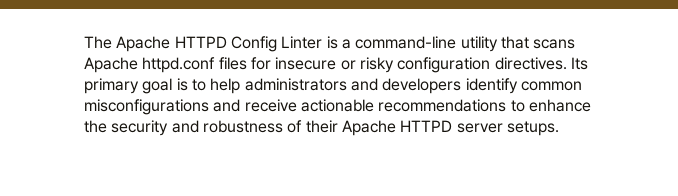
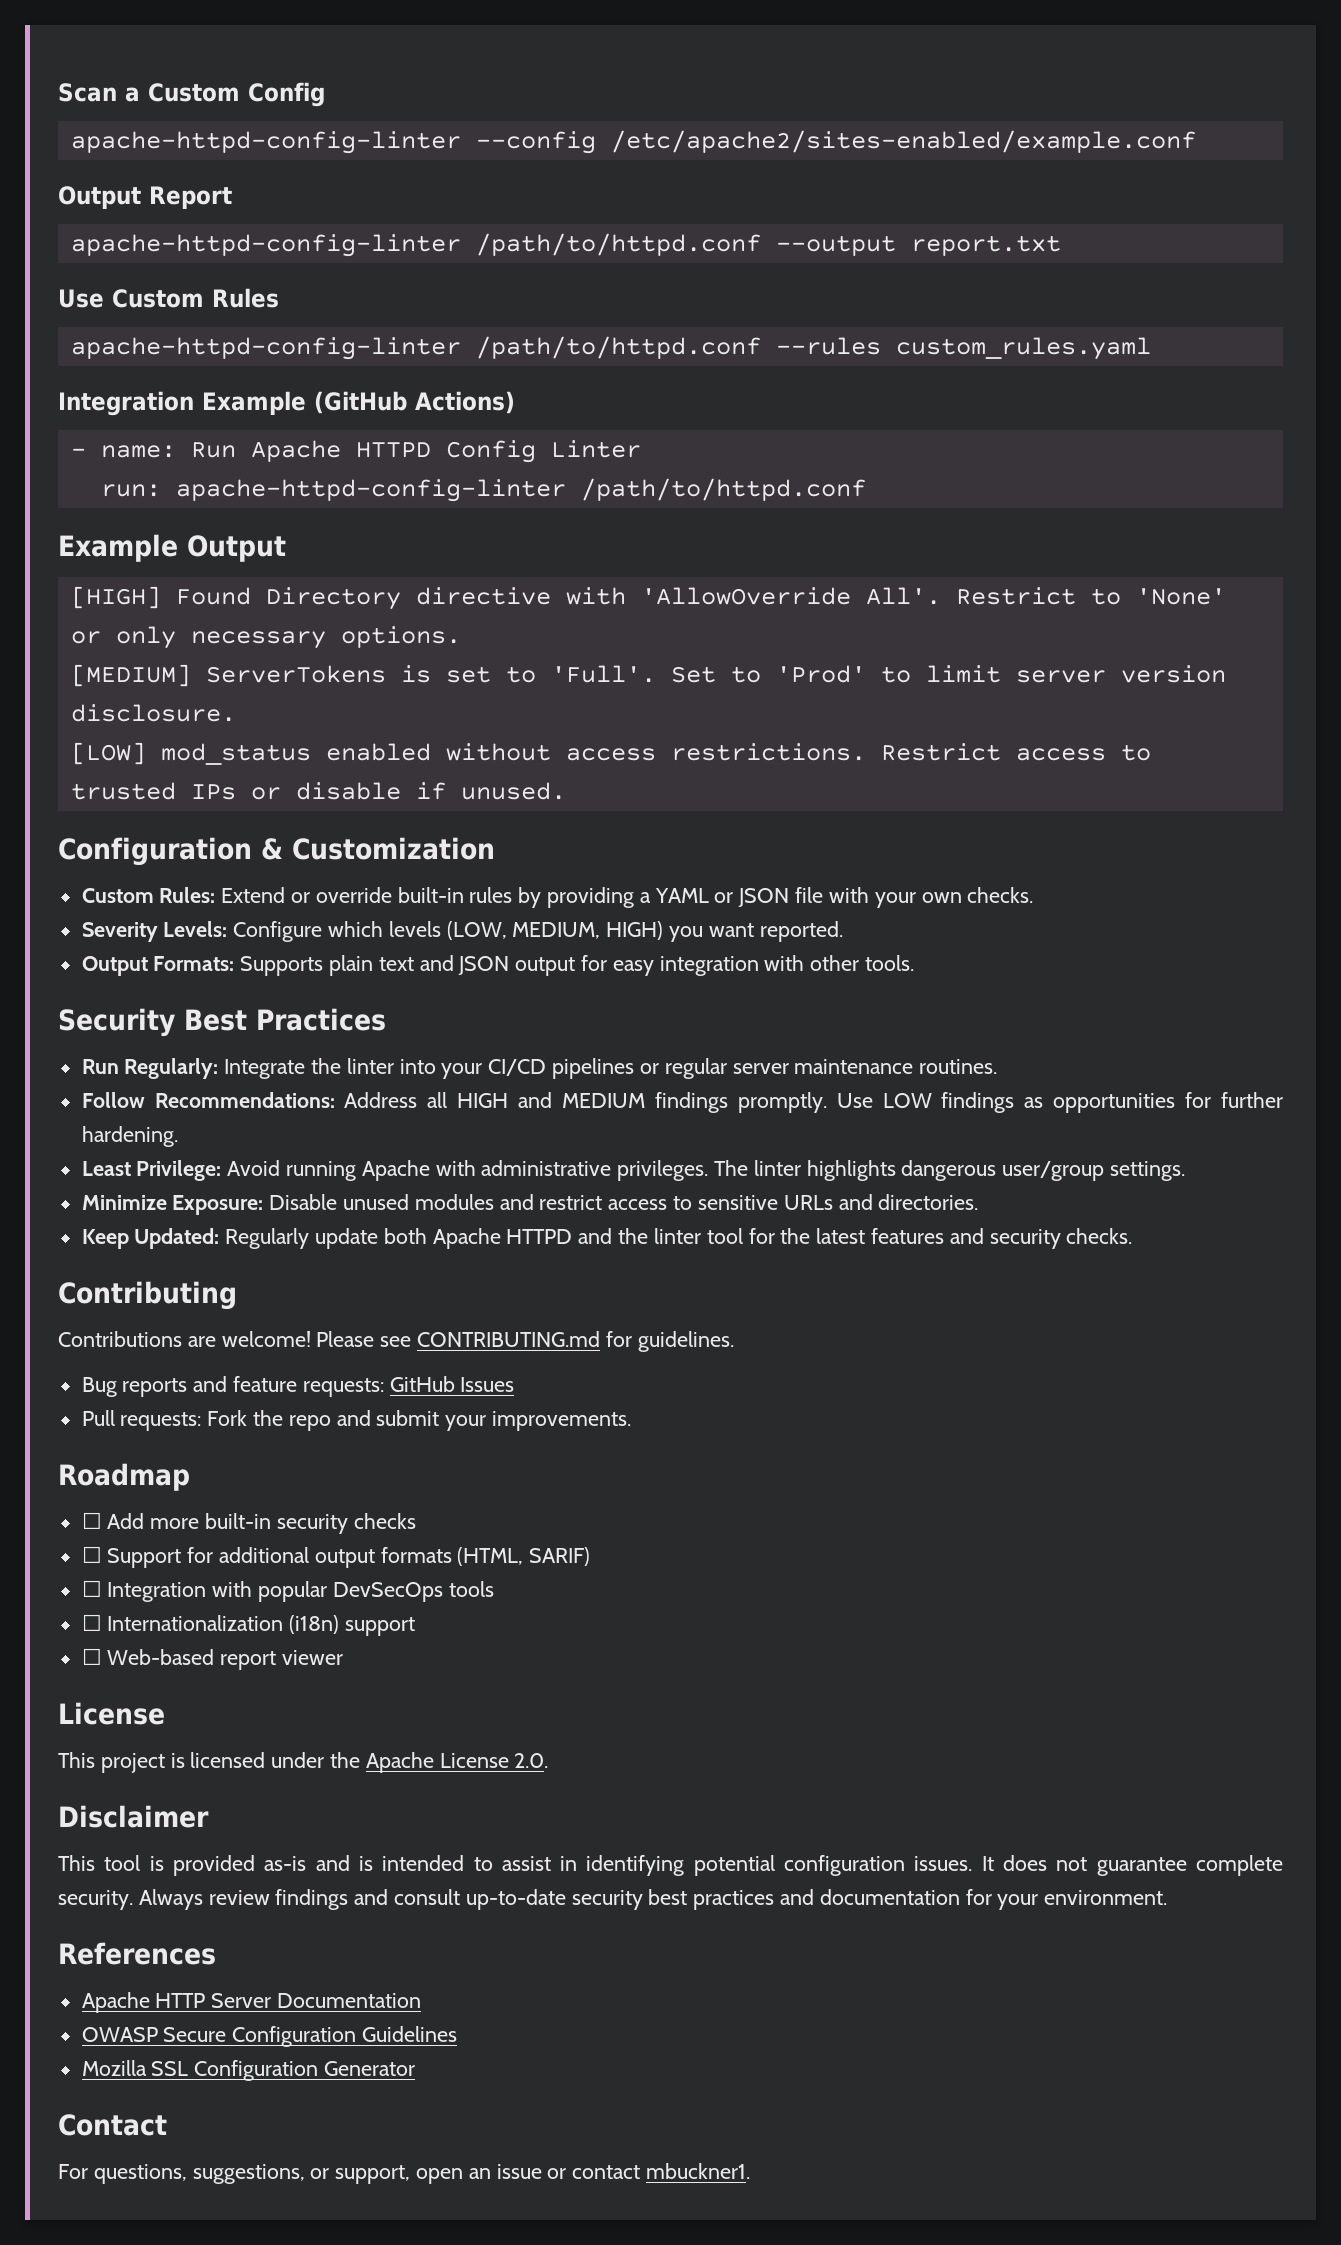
- The Apache HTTPD Config Linter is a command-line utility that scans Apache httpd.conf files for insecure or risky configuration directives. Its primary goal is to help administrators and developers identify common misconfigurations and receive actionable recommendations to enhance the security and robustness of their Apache HTTPD server setups.
+ Scan a Custom Config
+ apache-httpd-config-linter --config /etc/apache2/sites-enabled/example.conf
+ Output Report
+ apache-httpd-config-linter /path/to/httpd.conf --output report.txt
+ Use Custom Rules
+ apache-httpd-config-linter /path/to/httpd.conf --rules custom_rules.yaml
+ Integration Example (GitHub Actions)
+ - name: Run Apache HTTPD Config Linter
+ run: apache-httpd-config-linter /path/to/httpd.conf
+ Example Output
+ [HIGH] Found Directory directive with 'AllowOverride All'. Restrict to 'None' or only necessary options.
+ [MEDIUM] ServerTokens is set to 'Full'. Set to 'Prod' to limit server version disclosure.
+ [LOW] mod_status enabled without access restrictions. Restrict access to trusted IPs or disable if unused.
+ Configuration & Customization
+ Custom Rules: Extend or override built-in rules by providing a YAML or JSON file with your own checks.
+ Severity Levels: Configure which levels (LOW, MEDIUM, HIGH) you want reported.
+ Output Formats: Supports plain text and JSON output for easy integration with other tools.
+ Security Best Practices
+ Run Regularly: Integrate the linter into your CI/CD pipelines or regular server maintenance routines.
+ Follow Recommendations: Address all HIGH and MEDIUM findings promptly. Use LOW findings as opportunities for further hardening.
+ Least Privilege: Avoid running Apache with administrative privileges. The linter highlights dangerous user/group settings.
+ Minimize Exposure: Disable unused modules and restrict access to sensitive URLs and directories.
+ Keep Updated: Regularly update both Apache HTTPD and the linter tool for the latest features and security checks.
+ Contributing
+ Contributions are welcome! Please see CONTRIBUTING.md for guidelines.
+ Bug reports and feature requests: GitHub Issues
+ Pull requests: Fork the repo and submit your improvements.
+ Roadmap
+ ☐ Add more built-in security checks
+ ☐ Support for additional output formats (HTML, SARIF)
+ ☐ Integration with popular DevSecOps tools
+ ☐ Internationalization (i18n) support
+ ☐ Web-based report viewer
+ License
+ This project is licensed under the Apache License 2.0.
+ Disclaimer
+ This tool is provided as-is and is intended to assist in identifying potential configuration issues. It does not guarantee complete security. Always review findings and consult up-to-date security best practices and documentation for your environment.
+ References
+ Apache HTTP Server Documentation
+ OWASP Secure Configuration Guidelines
+ Mozilla SSL Configuration Generator
+ Contact
+ For questions, suggestions, or support, open an issue or contact mbuckner1.

